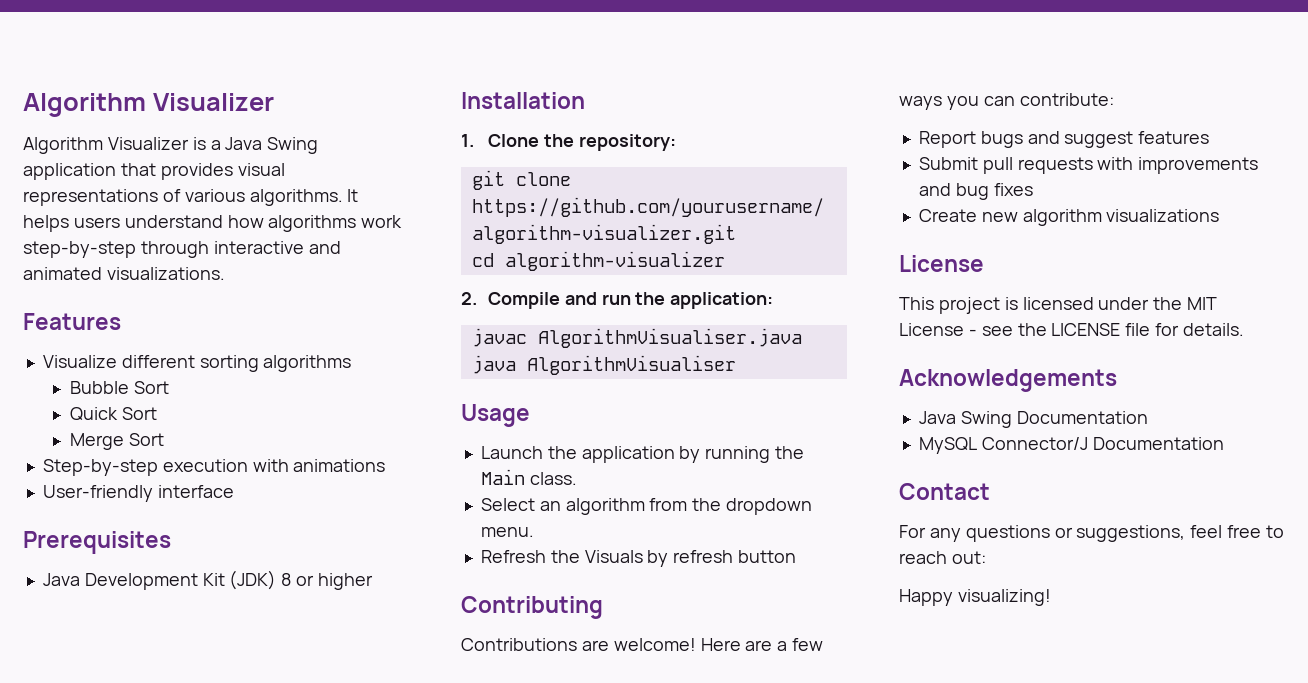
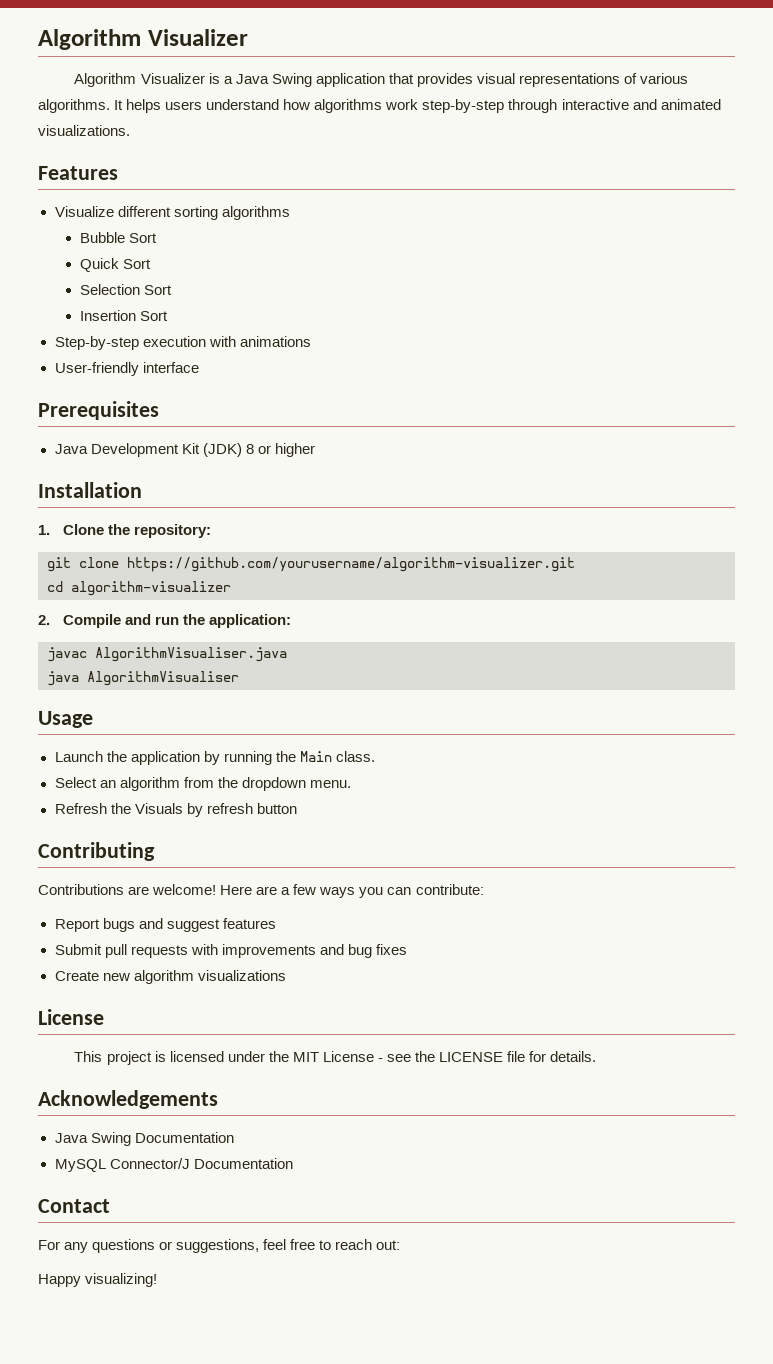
- Merge Sort
+ Selection Sort
+ Insertion Sort

